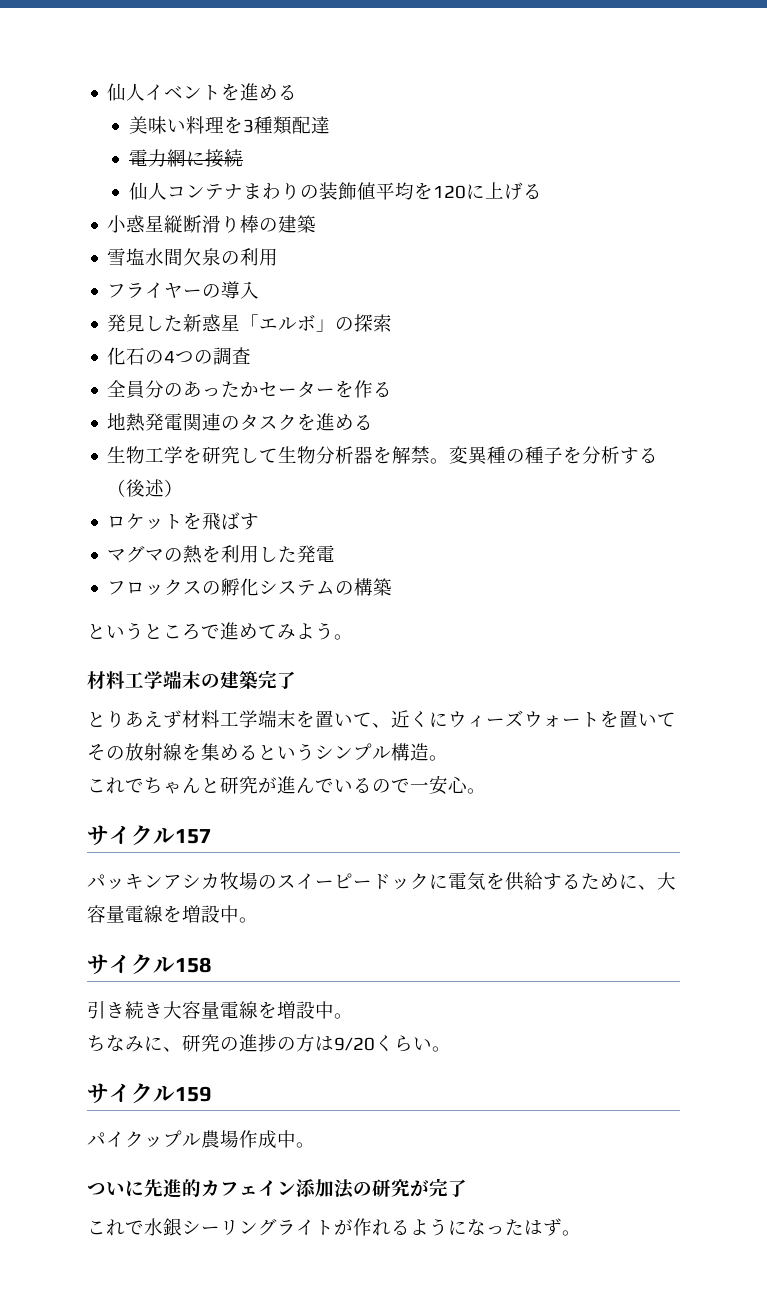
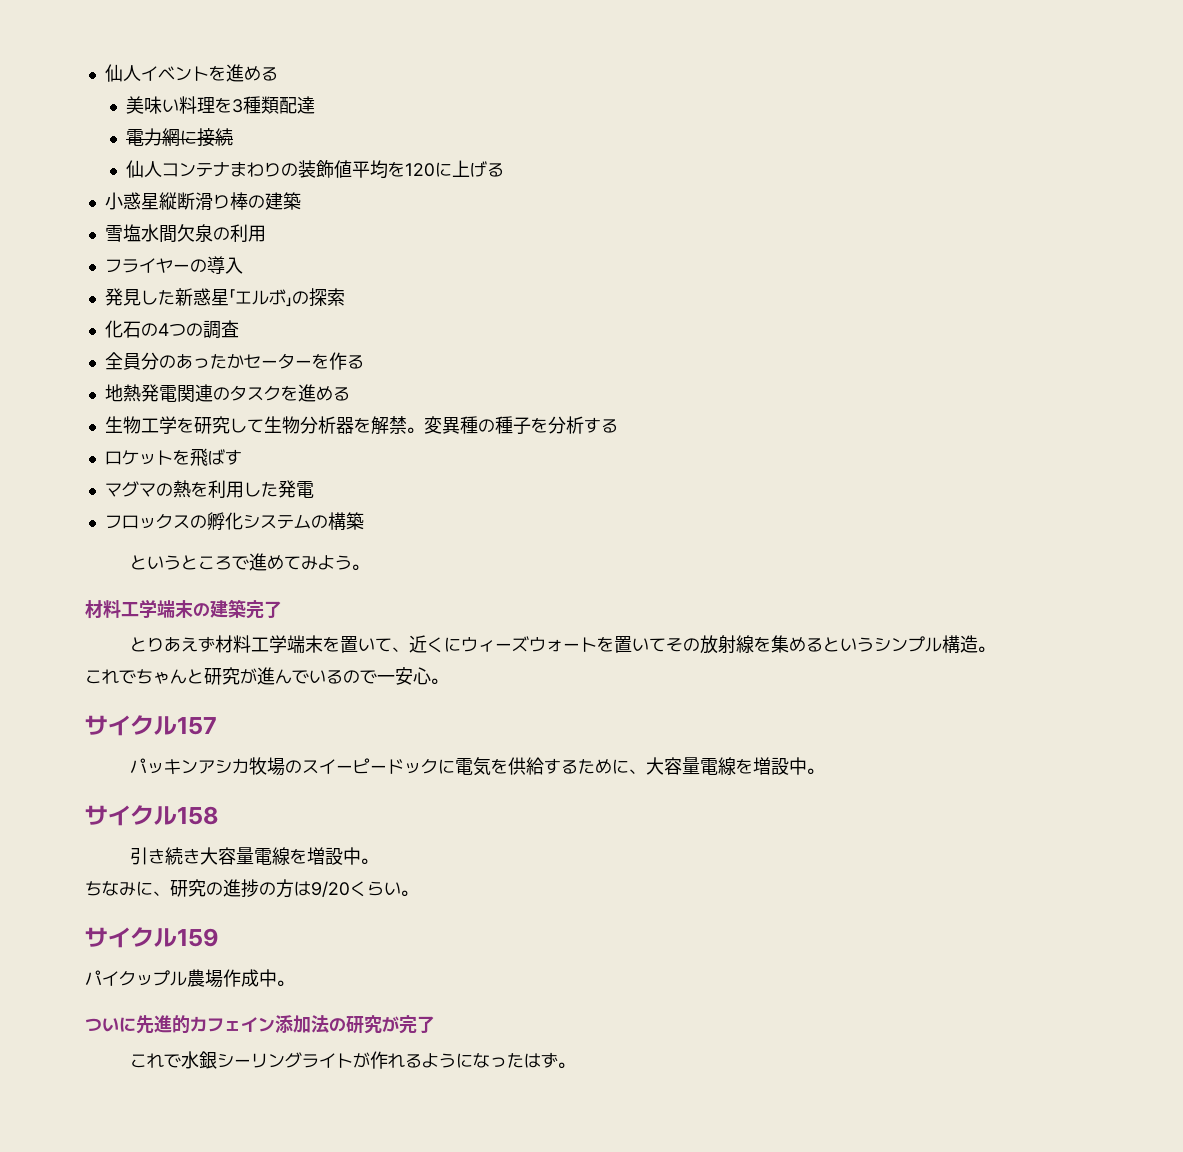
- 変異種の種子を分析する（後述）
+ 変異種の種子を分析する

